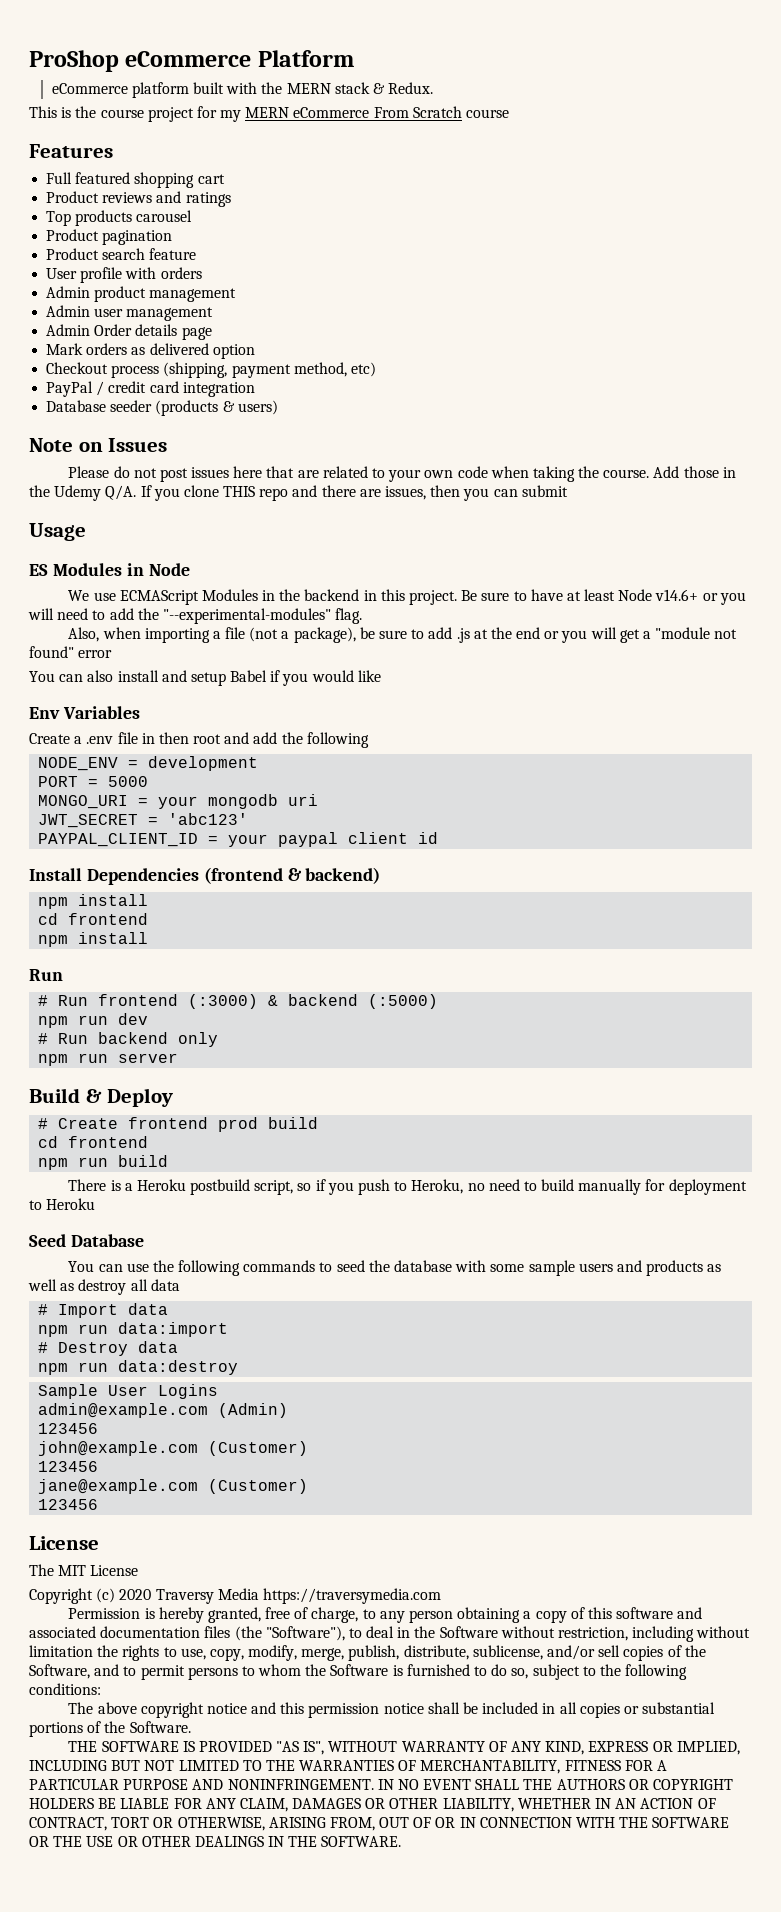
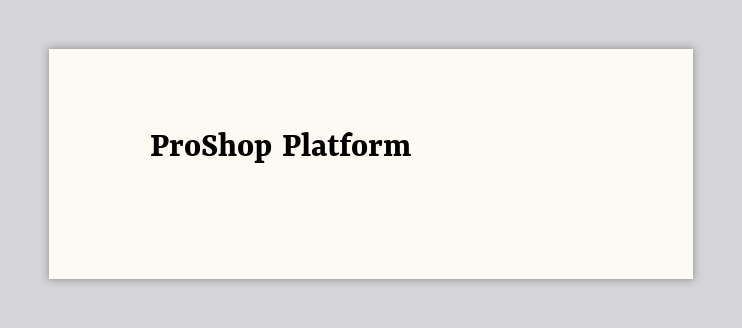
- ProShop eCommerce Platform
+ ProShop Platform
- eCommerce platform built with the MERN stack & Redux.
- This is the course project for my MERN eCommerce From Scratch course
- Features
- Full featured shopping cart
- Product reviews and ratings
- Top products carousel
- Product pagination
- Product search feature
- User profile with orders
- Admin product management
- Admin user management
- Admin Order details page
- Mark orders as delivered option
- Checkout process (shipping, payment method, etc)
- PayPal / credit card integration
- Database seeder (products & users)
- Note on Issues
- Please do not post issues here that are related to your own code when taking the course. Add those in the Udemy Q/A. If you clone THIS repo and there are issues, then you can submit
- Usage
- ES Modules in Node
- We use ECMAScript Modules in the backend in this project. Be sure to have at least Node v14.6+ or you will need to add the "--experimental-modules" flag.
- Also, when importing a file (not a package), be sure to add .js at the end or you will get a "module not found" error
- You can also install and setup Babel if you would like
- Env Variables
- Create a .env file in then root and add the following
- NODE_ENV = development
- PORT = 5000
- MONGO_URI = your mongodb uri
- JWT_SECRET = 'abc123'
- PAYPAL_CLIENT_ID = your paypal client id
- Install Dependencies (frontend & backend)
- npm install
- cd frontend
- npm install
- Run
- # Run frontend (:3000) & backend (:5000)
- npm run dev
- # Run backend only
- npm run server
- Build & Deploy
- # Create frontend prod build
- cd frontend
- npm run build
- There is a Heroku postbuild script, so if you push to Heroku, no need to build manually for deployment to Heroku
- Seed Database
- You can use the following commands to seed the database with some sample users and products as well as destroy all data
- # Import data
- npm run data:import
- # Destroy data
- npm run data:destroy
- Sample User Logins
- admin@example.com (Admin)
- 123456
- john@example.com (Customer)
- 123456
- jane@example.com (Customer)
- 123456
- License
- The MIT License
- Copyright (c) 2020 Traversy Media https://traversymedia.com
- Permission is hereby granted, free of charge, to any person obtaining a copy of this software and associated documentation files (the "Software"), to deal in the Software without restriction, including without limitation the rights to use, copy, modify, merge, publish, distribute, sublicense, and/or sell copies of the Software, and to permit persons to whom the Software is furnished to do so, subject to the following conditions:
- The above copyright notice and this permission notice shall be included in all copies or substantial portions of the Software.
- THE SOFTWARE IS PROVIDED "AS IS", WITHOUT WARRANTY OF ANY KIND, EXPRESS OR IMPLIED, INCLUDING BUT NOT LIMITED TO THE WARRANTIES OF MERCHANTABILITY, FITNESS FOR A PARTICULAR PURPOSE AND NONINFRINGEMENT. IN NO EVENT SHALL THE AUTHORS OR COPYRIGHT HOLDERS BE LIABLE FOR ANY CLAIM, DAMAGES OR OTHER LIABILITY, WHETHER IN AN ACTION OF CONTRACT, TORT OR OTHERWISE, ARISING FROM, OUT OF OR IN CONNECTION WITH THE SOFTWARE OR THE USE OR OTHER DEALINGS IN THE SOFTWARE.

